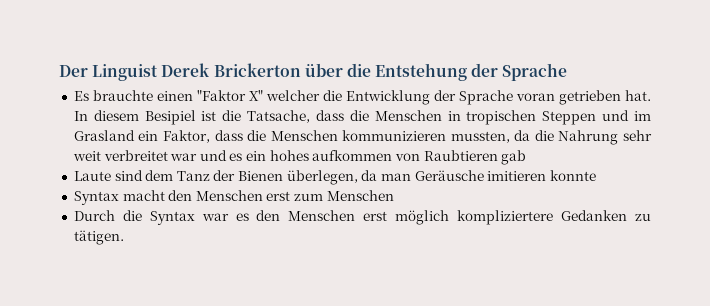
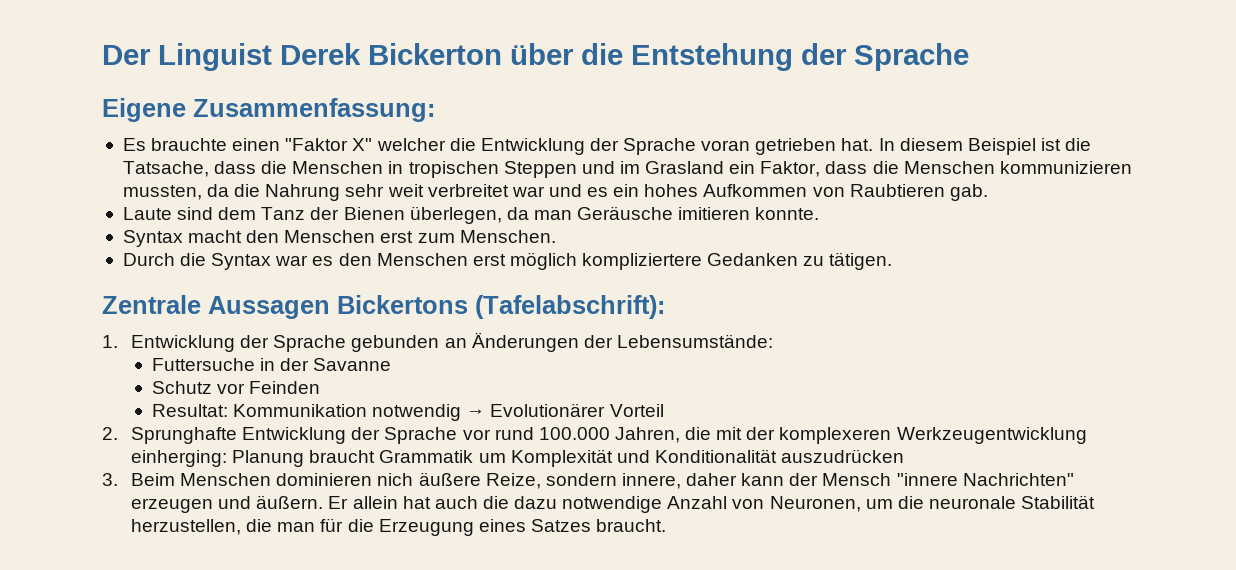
- Der Linguist Derek Brickerton über die Entstehung der Sprache
+ Der Linguist Derek Bickerton über die Entstehung der Sprache
+ Eigene Zusammenfassung:
- In diesem Besipiel ist die Tatsache, dass die Menschen in tropischen Steppen und im Grasland ein Faktor, dass die Menschen kommunizieren mussten, da die Nahrung sehr weit verbreitet war und es ein hohes aufkommen von Raubtieren gab
+ In diesem Beispiel ist die Tatsache, dass die Menschen in tropischen Steppen und im Grasland ein Faktor, dass die Menschen kommunizieren mussten, da die Nahrung sehr weit verbreitet war und es ein hohes Aufkommen von Raubtieren gab.
- Laute sind dem Tanz der Bienen überlegen, da man Geräusche imitieren konnte
+ Laute sind dem Tanz der Bienen überlegen, da man Geräusche imitieren konnte.
- Syntax macht den Menschen erst zum Menschen
+ Syntax macht den Menschen erst zum Menschen.
+ Zentrale Aussagen Bickertons (Tafelabschrift):
+ 1. Entwicklung der Sprache gebunden an Änderungen der Lebensumstände:
+ Futtersuche in der Savanne
+ Schutz vor Feinden
+ Resultat: Kommunikation notwendig → Evolutionärer Vorteil
+ 2. Sprunghafte Entwicklung der Sprache vor rund 100.000 Jahren, die mit der komplexeren Werkzeugentwicklung einherging: Planung braucht Grammatik um Komplexität und Konditionalität auszudrücken
+ 3. Beim Menschen dominieren nich äußere Reize, sondern innere, daher kann der Mensch "innere Nachrichten" erzeugen und äußern. Er allein hat auch die dazu notwendige Anzahl von Neuronen, um die neuronale Stabilität herzustellen, die man für die Erzeugung eines Satzes braucht.

